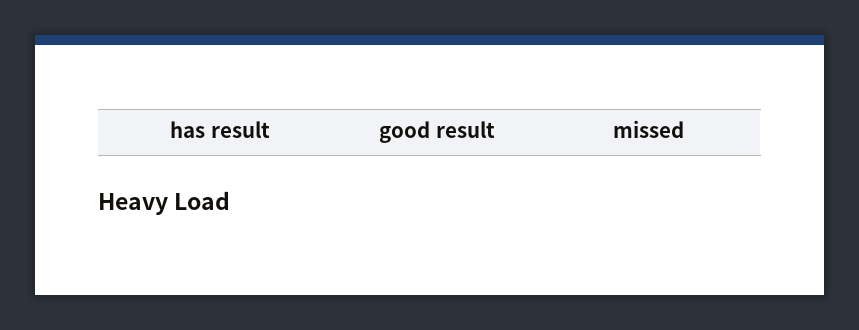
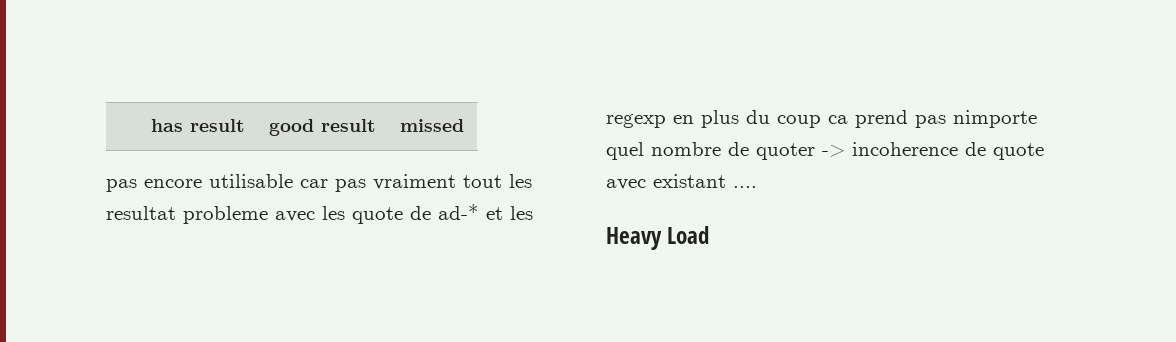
+ pas encore utilisable car pas vraiment tout les resultat probleme avec les quote de ad-* et les regexp en plus du coup ca prend pas nimporte quel nombre de quoter -> incoherence de quote avec existant ....

